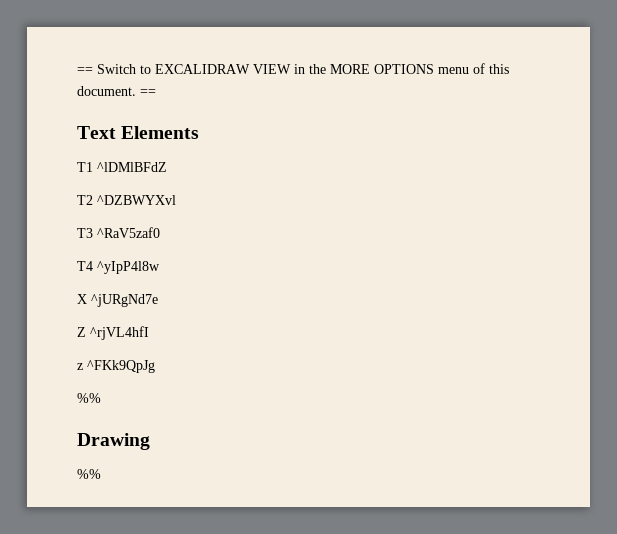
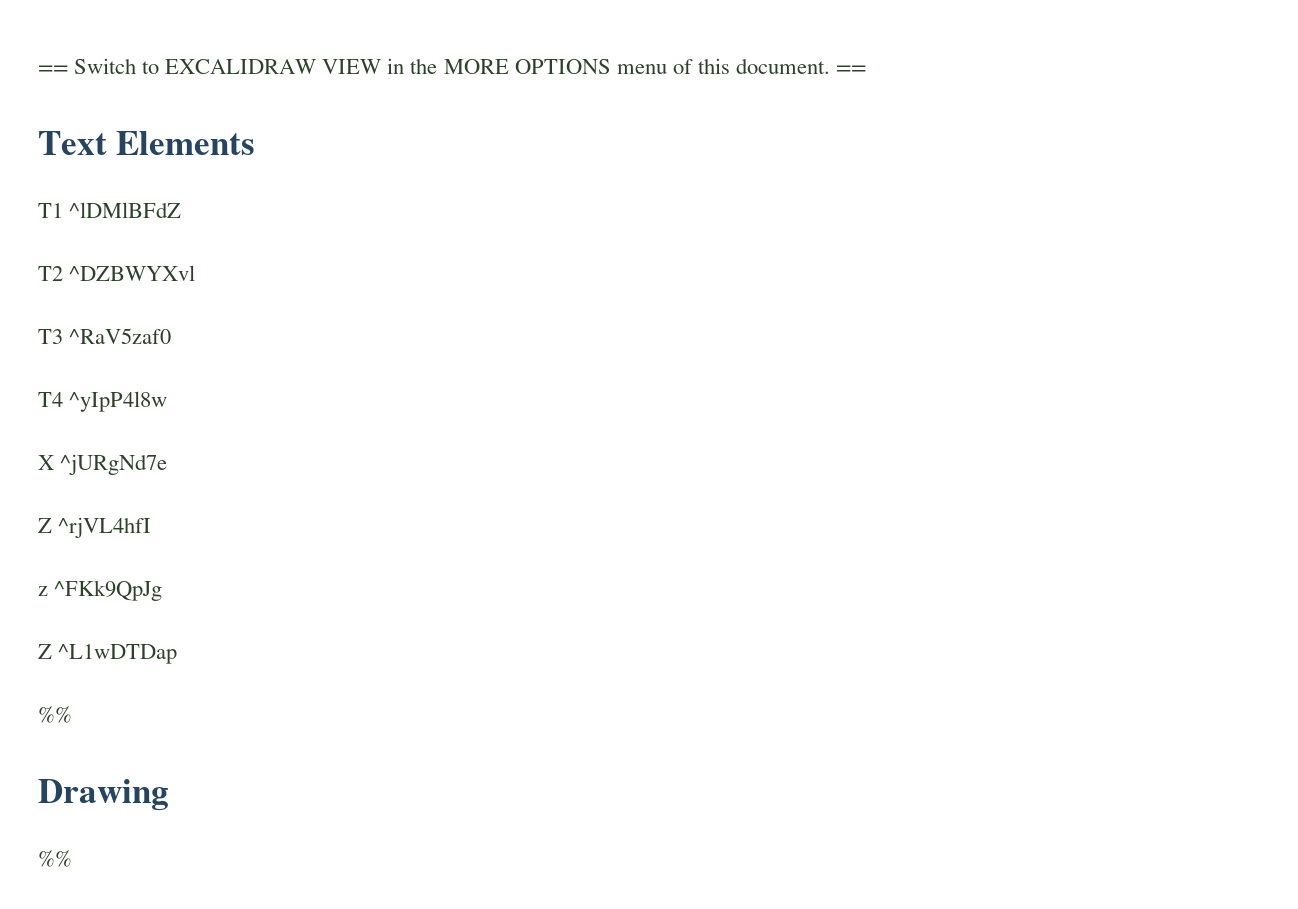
+ Z ^L1wDTDap

